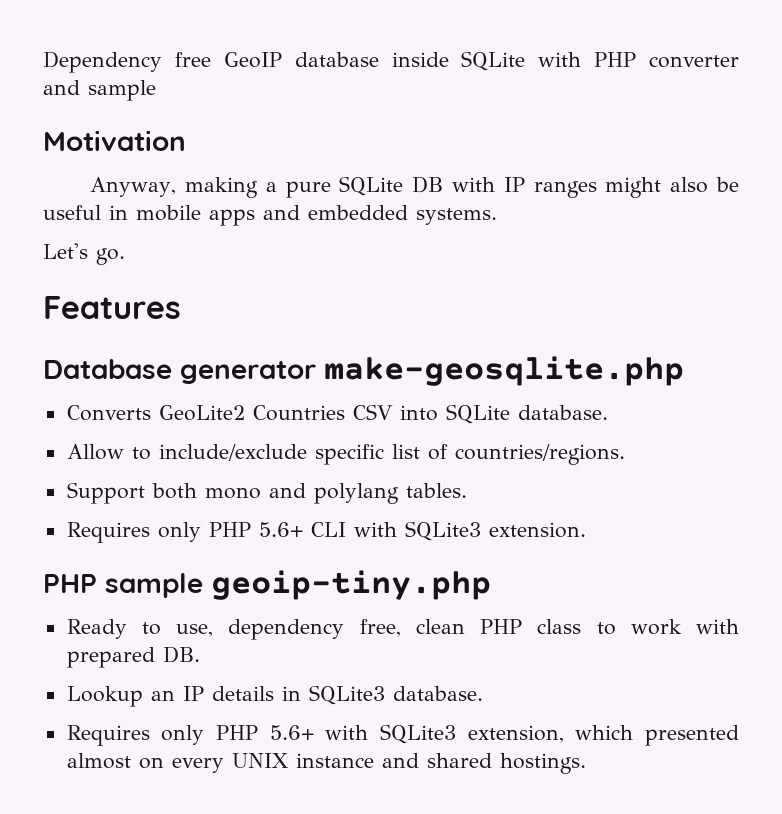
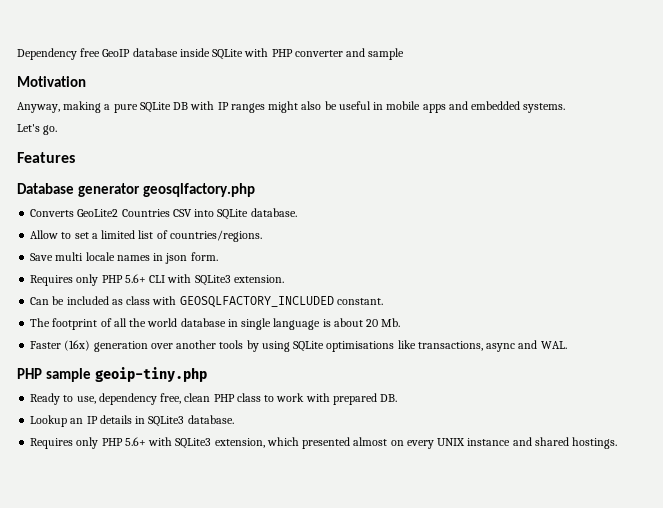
- Database generator make-geosqlite.php
+ Database generator geosqlfactory.php
- Allow to include/exclude specific list of countries/regions.
+ Allow to set a limited list of countries/regions.
- Support both mono and polylang tables.
+ Save multi locale names in json form.
+ Can be included as class with GEOSQLFACTORY_INCLUDED constant.
+ The footprint of all the world database in single language is about 20 Mb.
+ Faster (16x) generation over another tools by using SQLite optimisations like transactions, async and WAL.

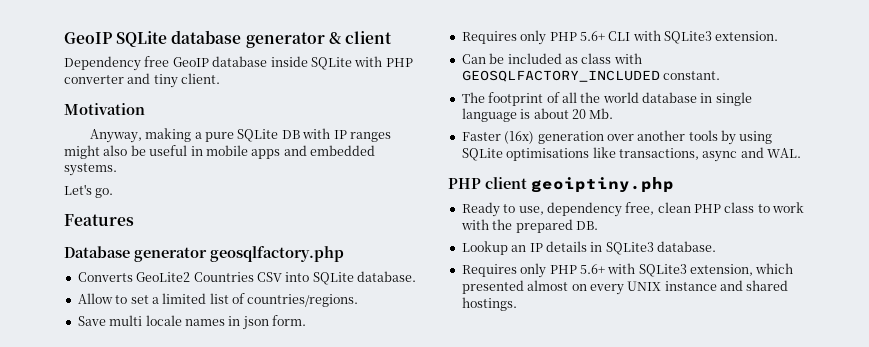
+ GeoIP SQLite database generator & client
- Dependency free GeoIP database inside SQLite with PHP converter and sample
+ Dependency free GeoIP database inside SQLite with PHP converter and tiny client.
- PHP sample geoip-tiny.php
+ PHP client geoiptiny.php
- Ready to use, dependency free, clean PHP class to work with prepared DB.
+ Ready to use, dependency free, clean PHP class to work with the prepared DB.

